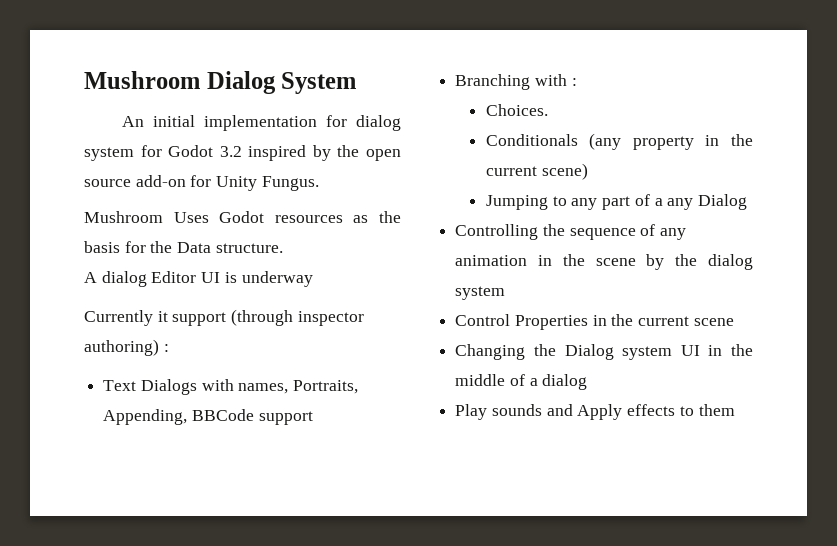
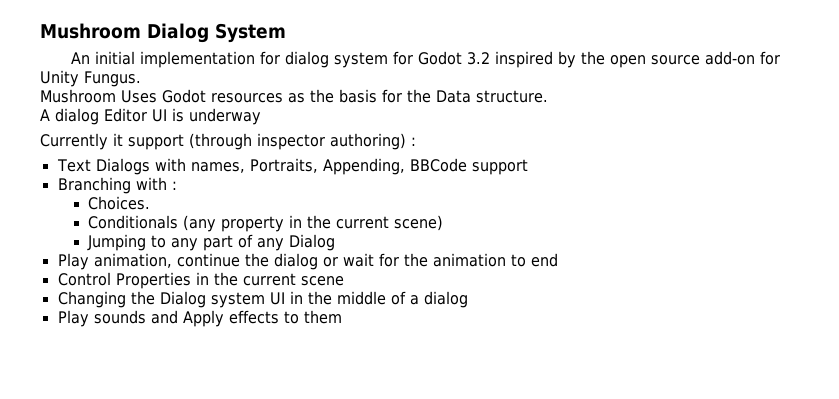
- Jumping to any part of a any Dialog
+ Jumping to any part of any Dialog
- Controlling the sequence of any animation in the scene by the dialog system
+ Play animation, continue the dialog or wait for the animation to end

